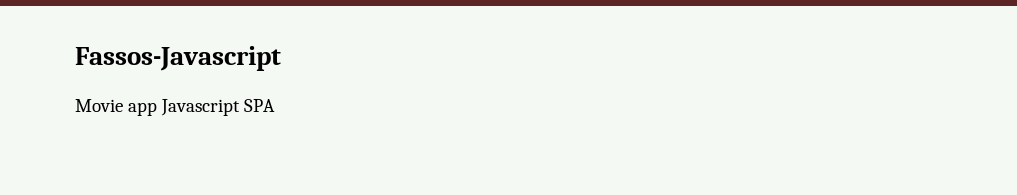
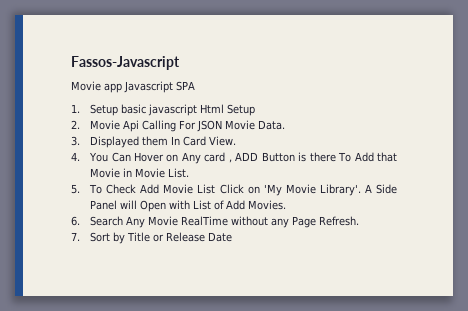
+ 1. Setup basic javascript Html Setup
+ 2. Movie Api Calling For JSON Movie Data.
+ 3. Displayed them In Card View.
+ 4. You Can Hover on Any card , ADD Button is there To Add that Movie in Movie List.
+ 5. To Check Add Movie List Click on 'My Movie Library'. A Side Panel will Open with List of Add Movies.
+ 6. Search Any Movie RealTime without any Page Refresh.
+ 7. Sort by Title or Release Date

